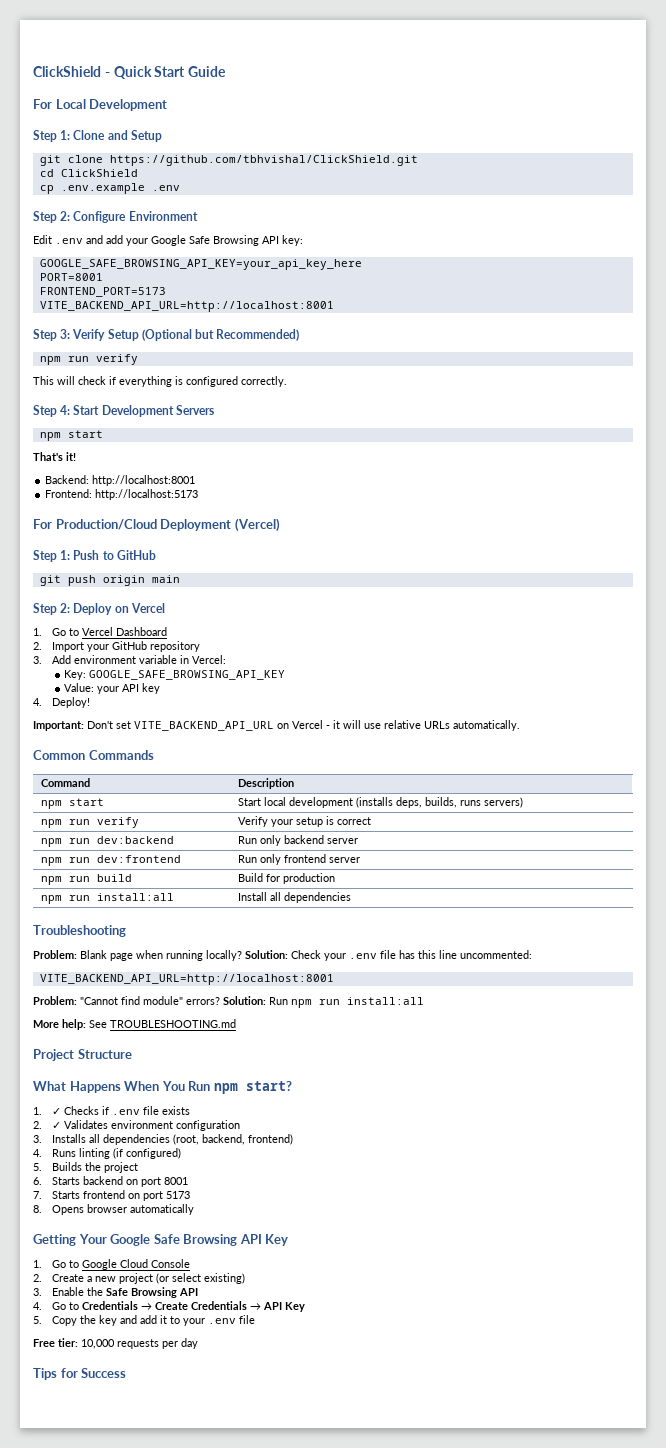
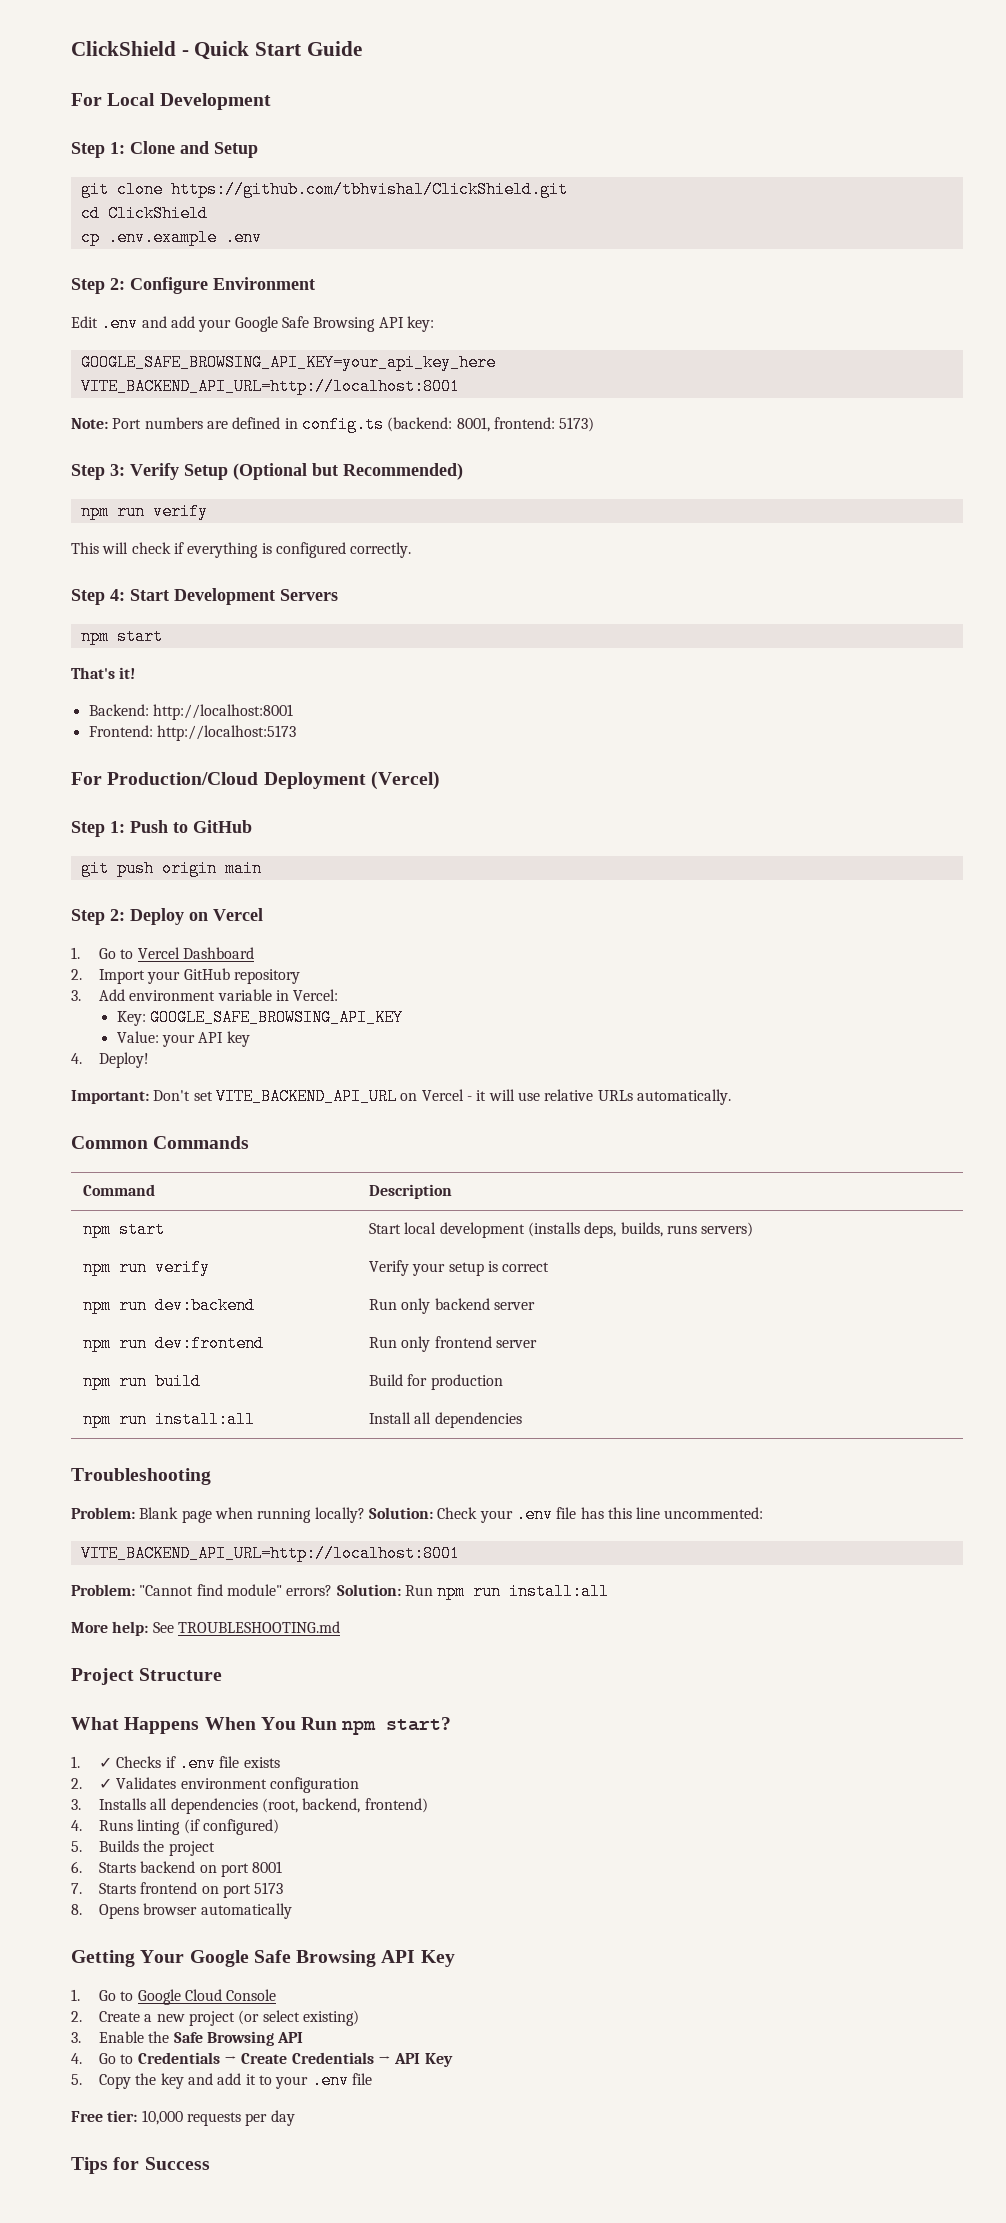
  GOOGLE_SAFE_BROWSING_API_KEY=your_api_key_here
- PORT=8001
- FRONTEND_PORT=5173
  VITE_BACKEND_API_URL=http://localhost:8001
+ Note: Port numbers are defined in config.ts (backend: 8001, frontend: 5173)

